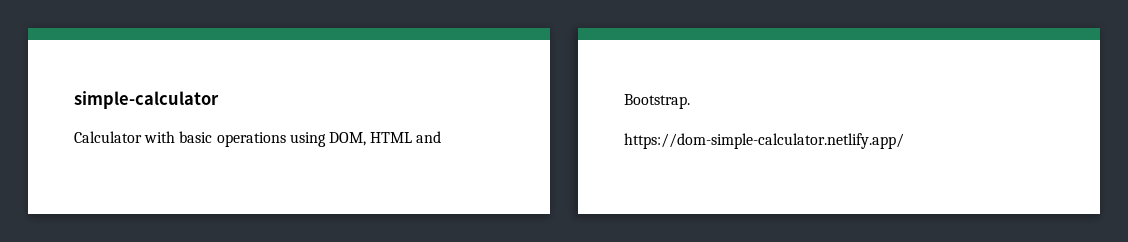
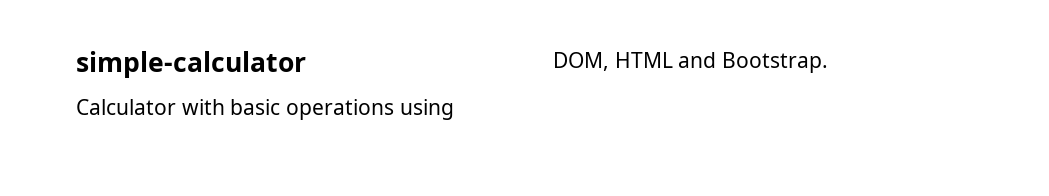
- https://dom-simple-calculator.netlify.app/

